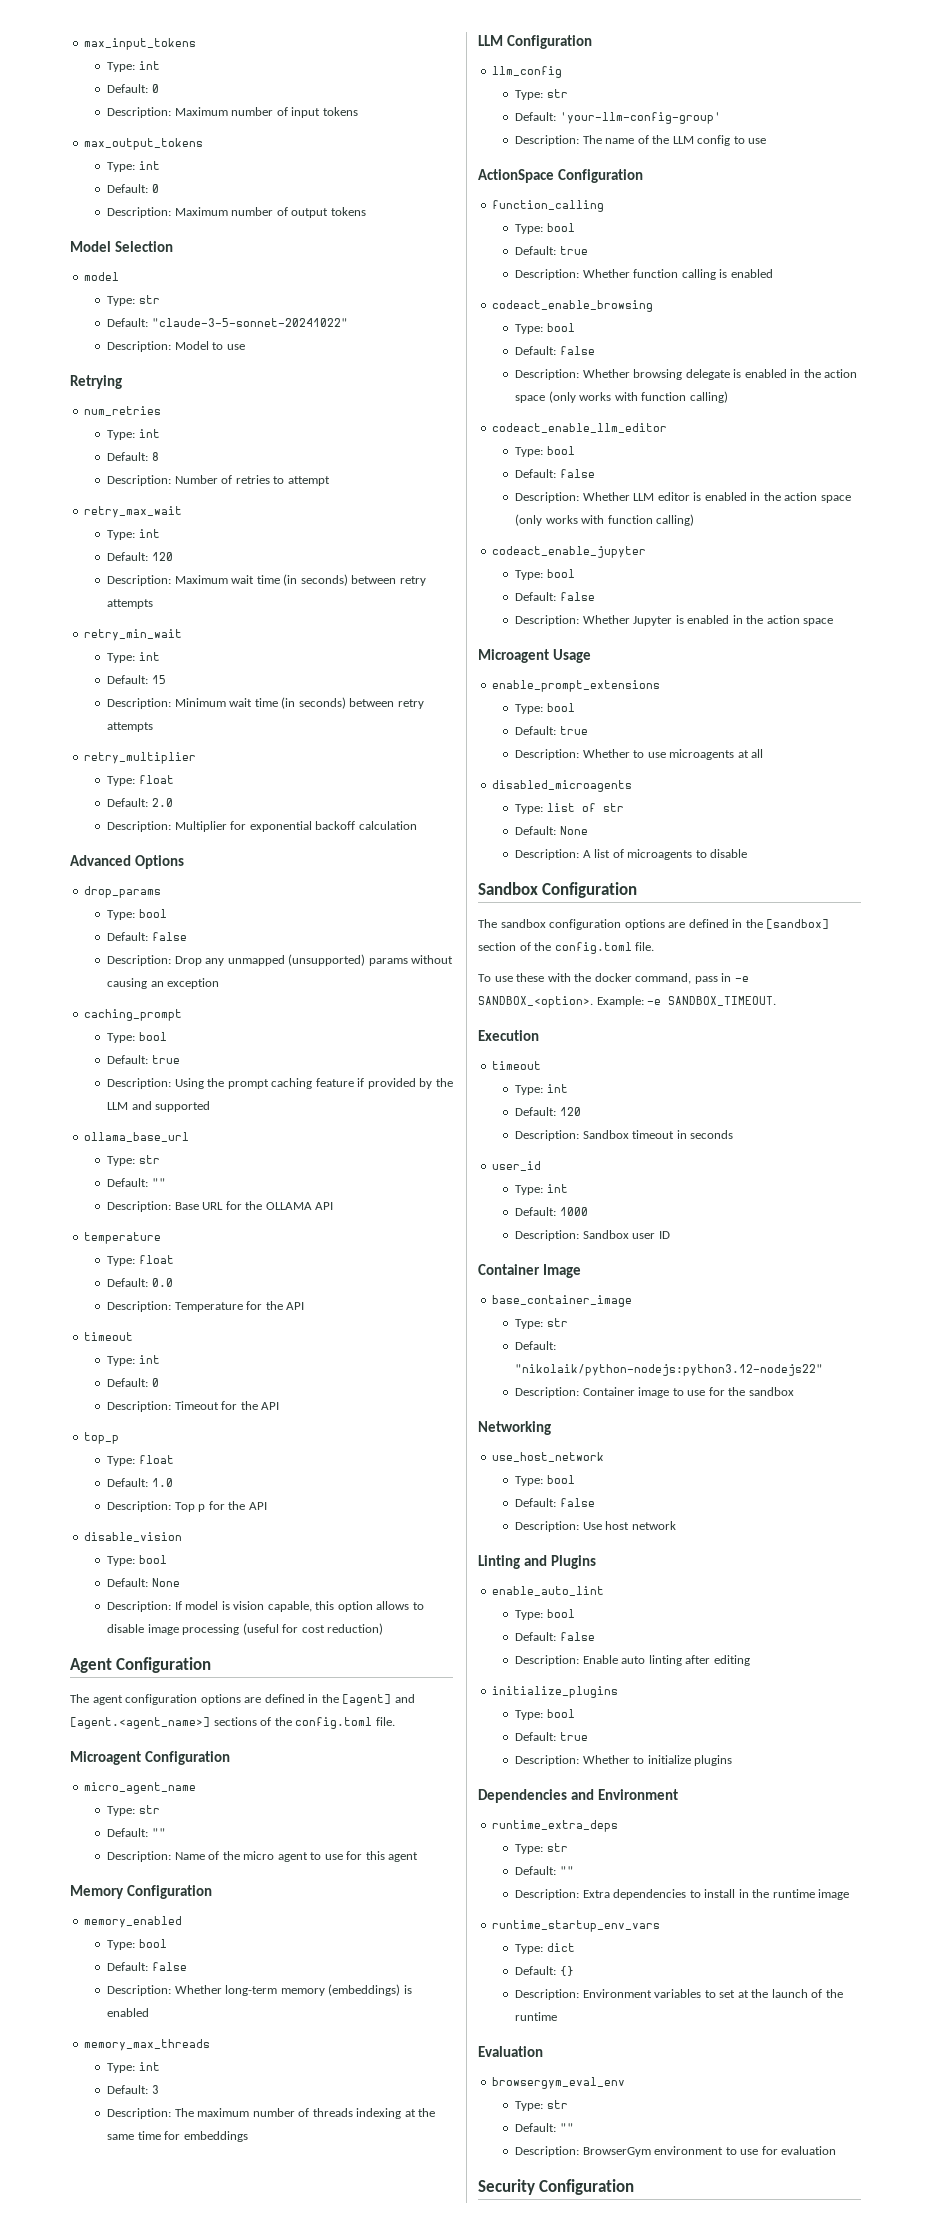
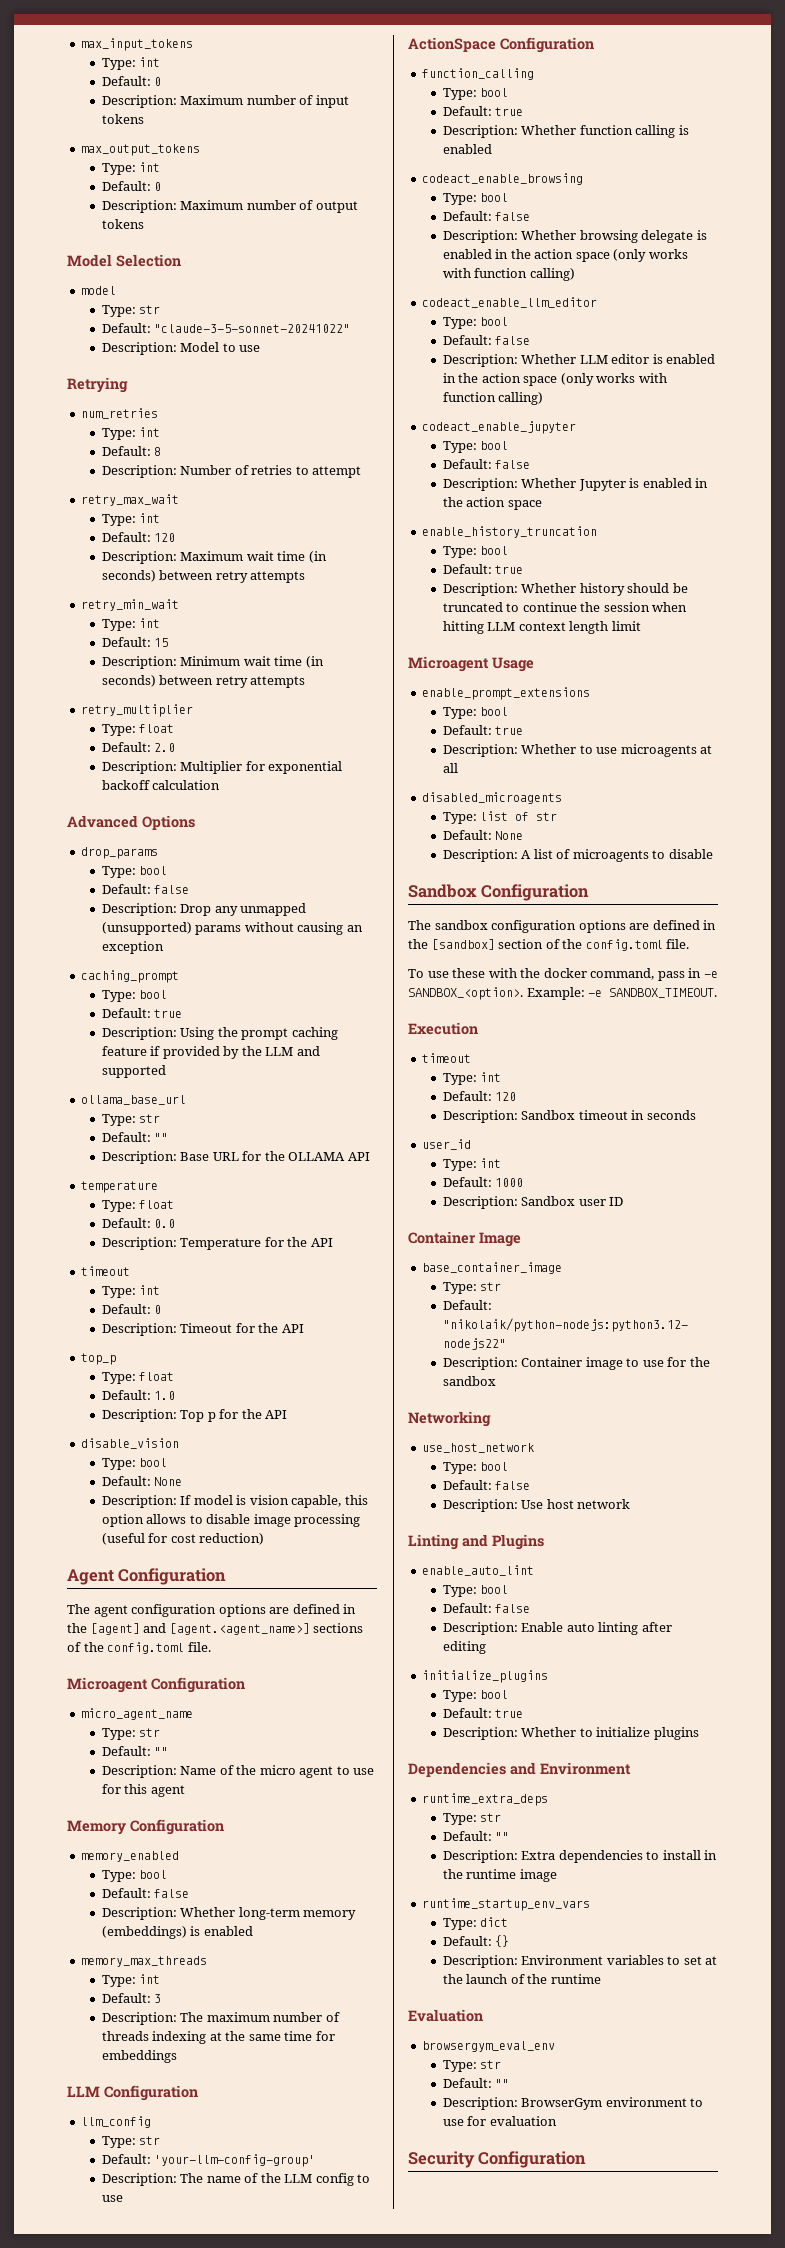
+ enable_history_truncation
+ Type: bool
+ Default: true
+ Description: Whether history should be truncated to continue the session when hitting LLM context length limit

